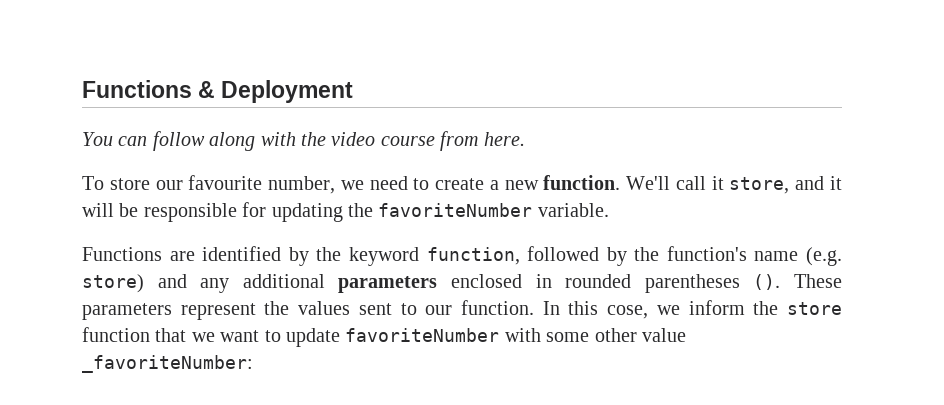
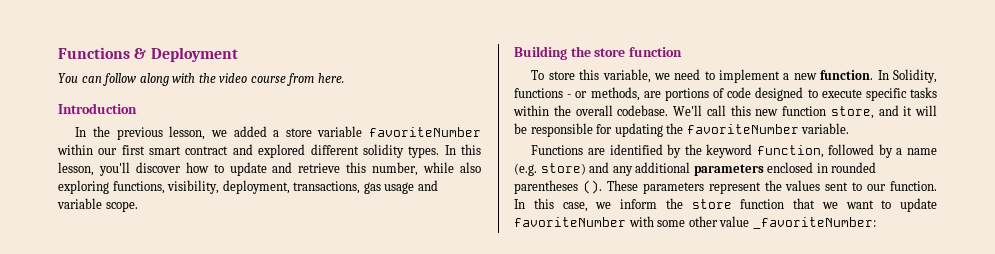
+ Introduction
+ In the previous lesson, we added a store variable favoriteNumber within our first smart contract and explored different solidity types. In this lesson, you'll discover how to update and retrieve this number, while also exploring functions, visibility, deployment, transactions, gas usage and variable scope.
+ Building the store function
- To store our favourite number, we need to create a new function.
+ To store this variable, we need to implement a new function.
- We'll call it store, and it will be responsible for updating the favoriteNumber variable.
+ In Solidity, functions - or methods, are portions of code designed to execute specific tasks within the overall codebase. We'll call this new function store, and it will be responsible for updating the favoriteNumber variable.
- Functions are identified by the keyword function, followed by the function's name (e.g. store) and any additional parameters enclosed in rounded parentheses ().
+ Functions are identified by the keyword function, followed by a name (e.g. store) and any additional parameters enclosed in rounded parentheses ().
- In this cose, we inform the store function that we want to update favoriteNumber with some other value _favoriteNumber:
+ In this case, we inform the store function that we want to update favoriteNumber with some other value _favoriteNumber:

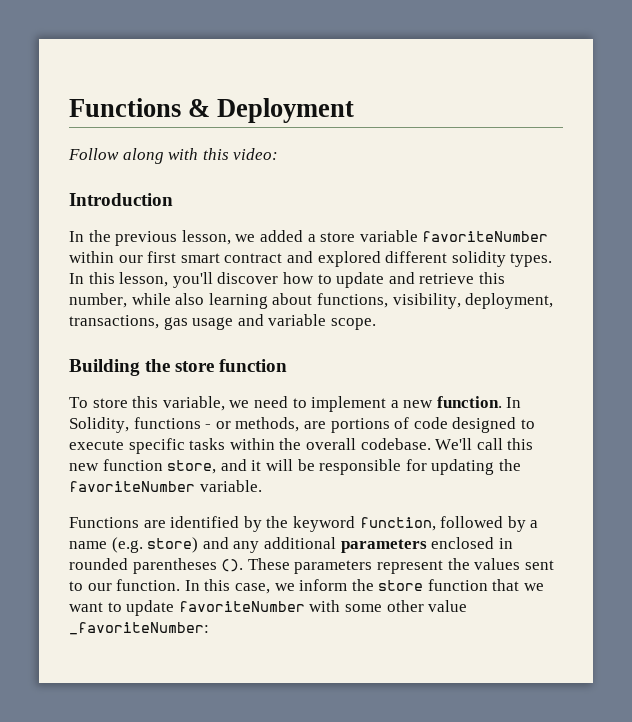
- You can follow along with the video course from here.
+ Follow along with this video:
- In this lesson, you'll discover how to update and retrieve this number, while also exploring functions, visibility, deployment, transactions, gas usage and variable scope.
+ In this lesson, you'll discover how to update and retrieve this number, while also learning about functions, visibility, deployment, transactions, gas usage and variable scope.

